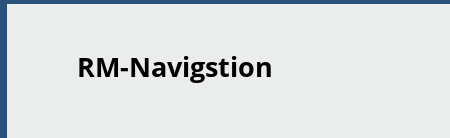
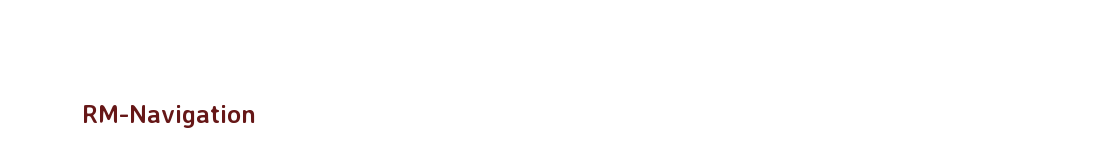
- RM-Navigstion
+ RM-Navigation

